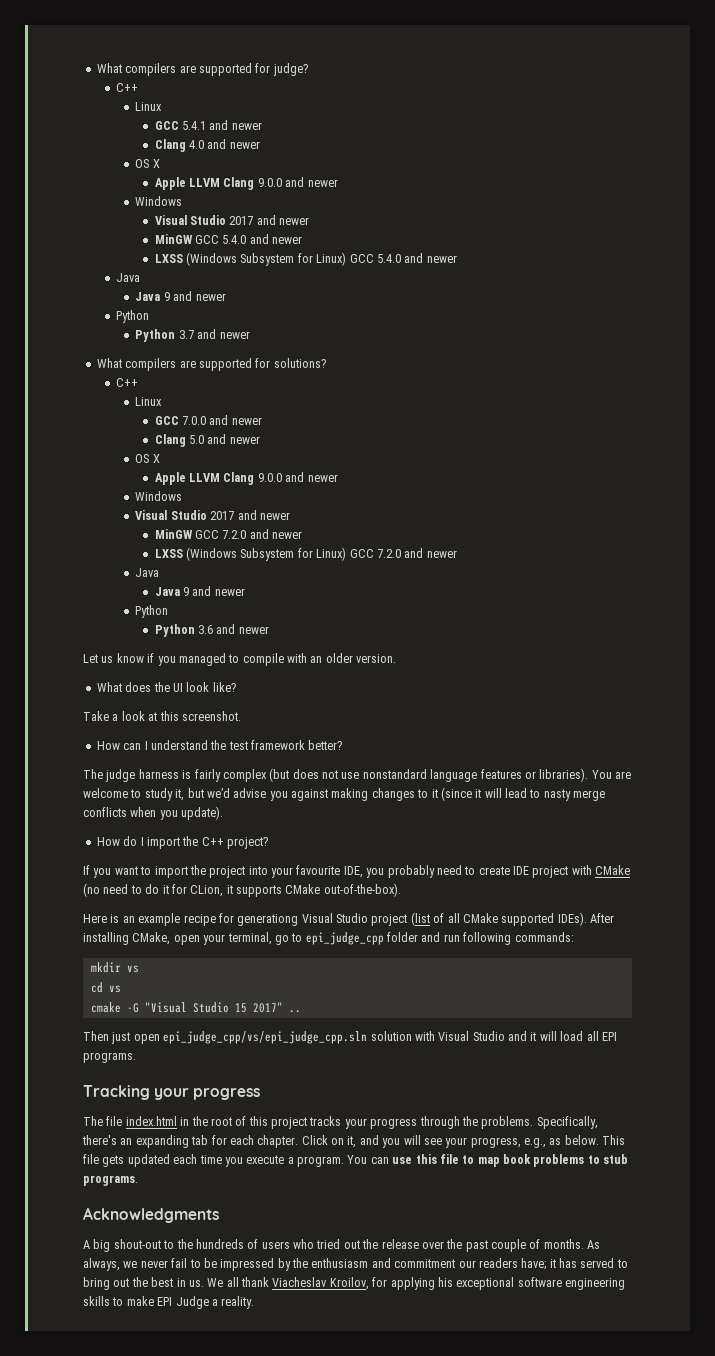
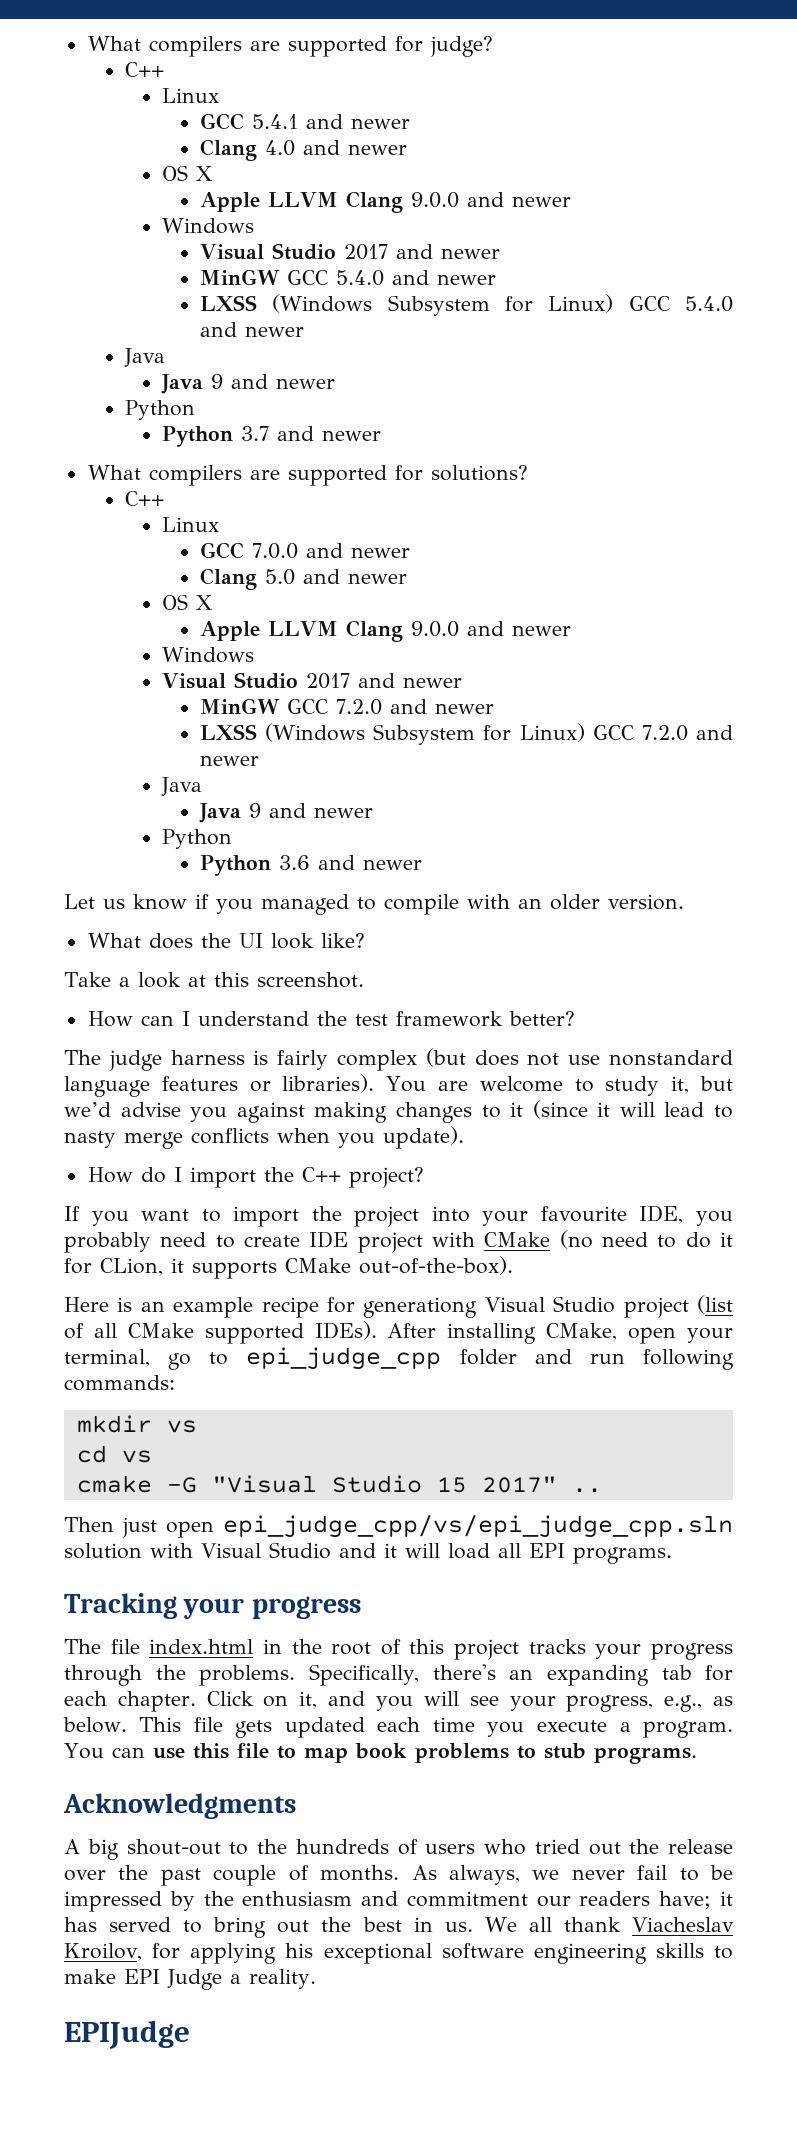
+ EPIJudge

